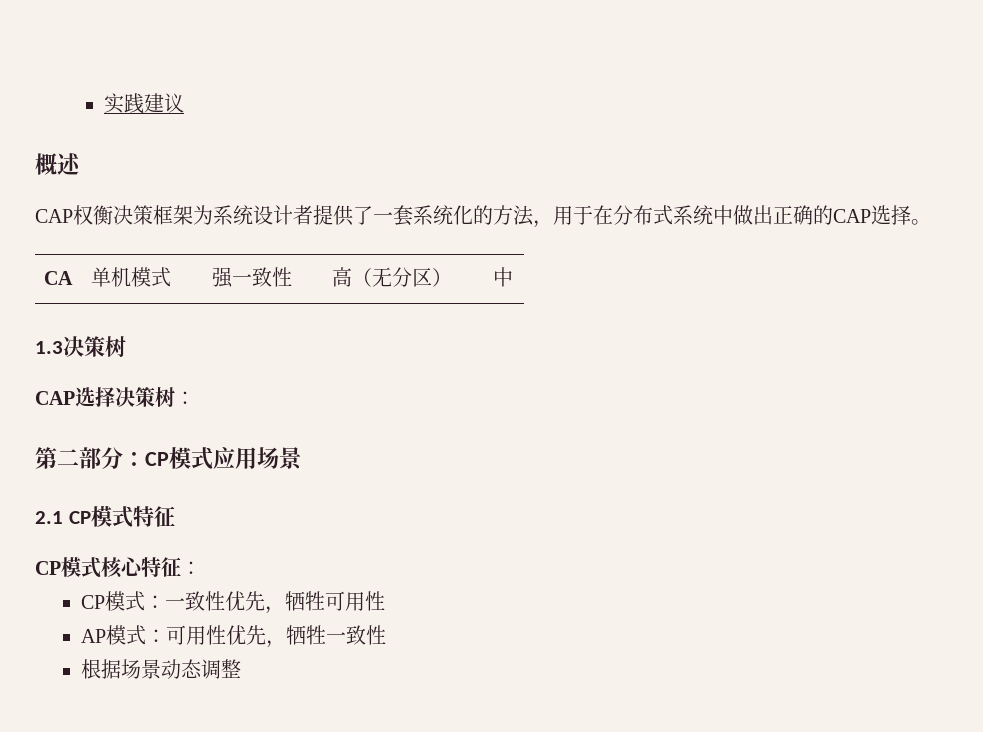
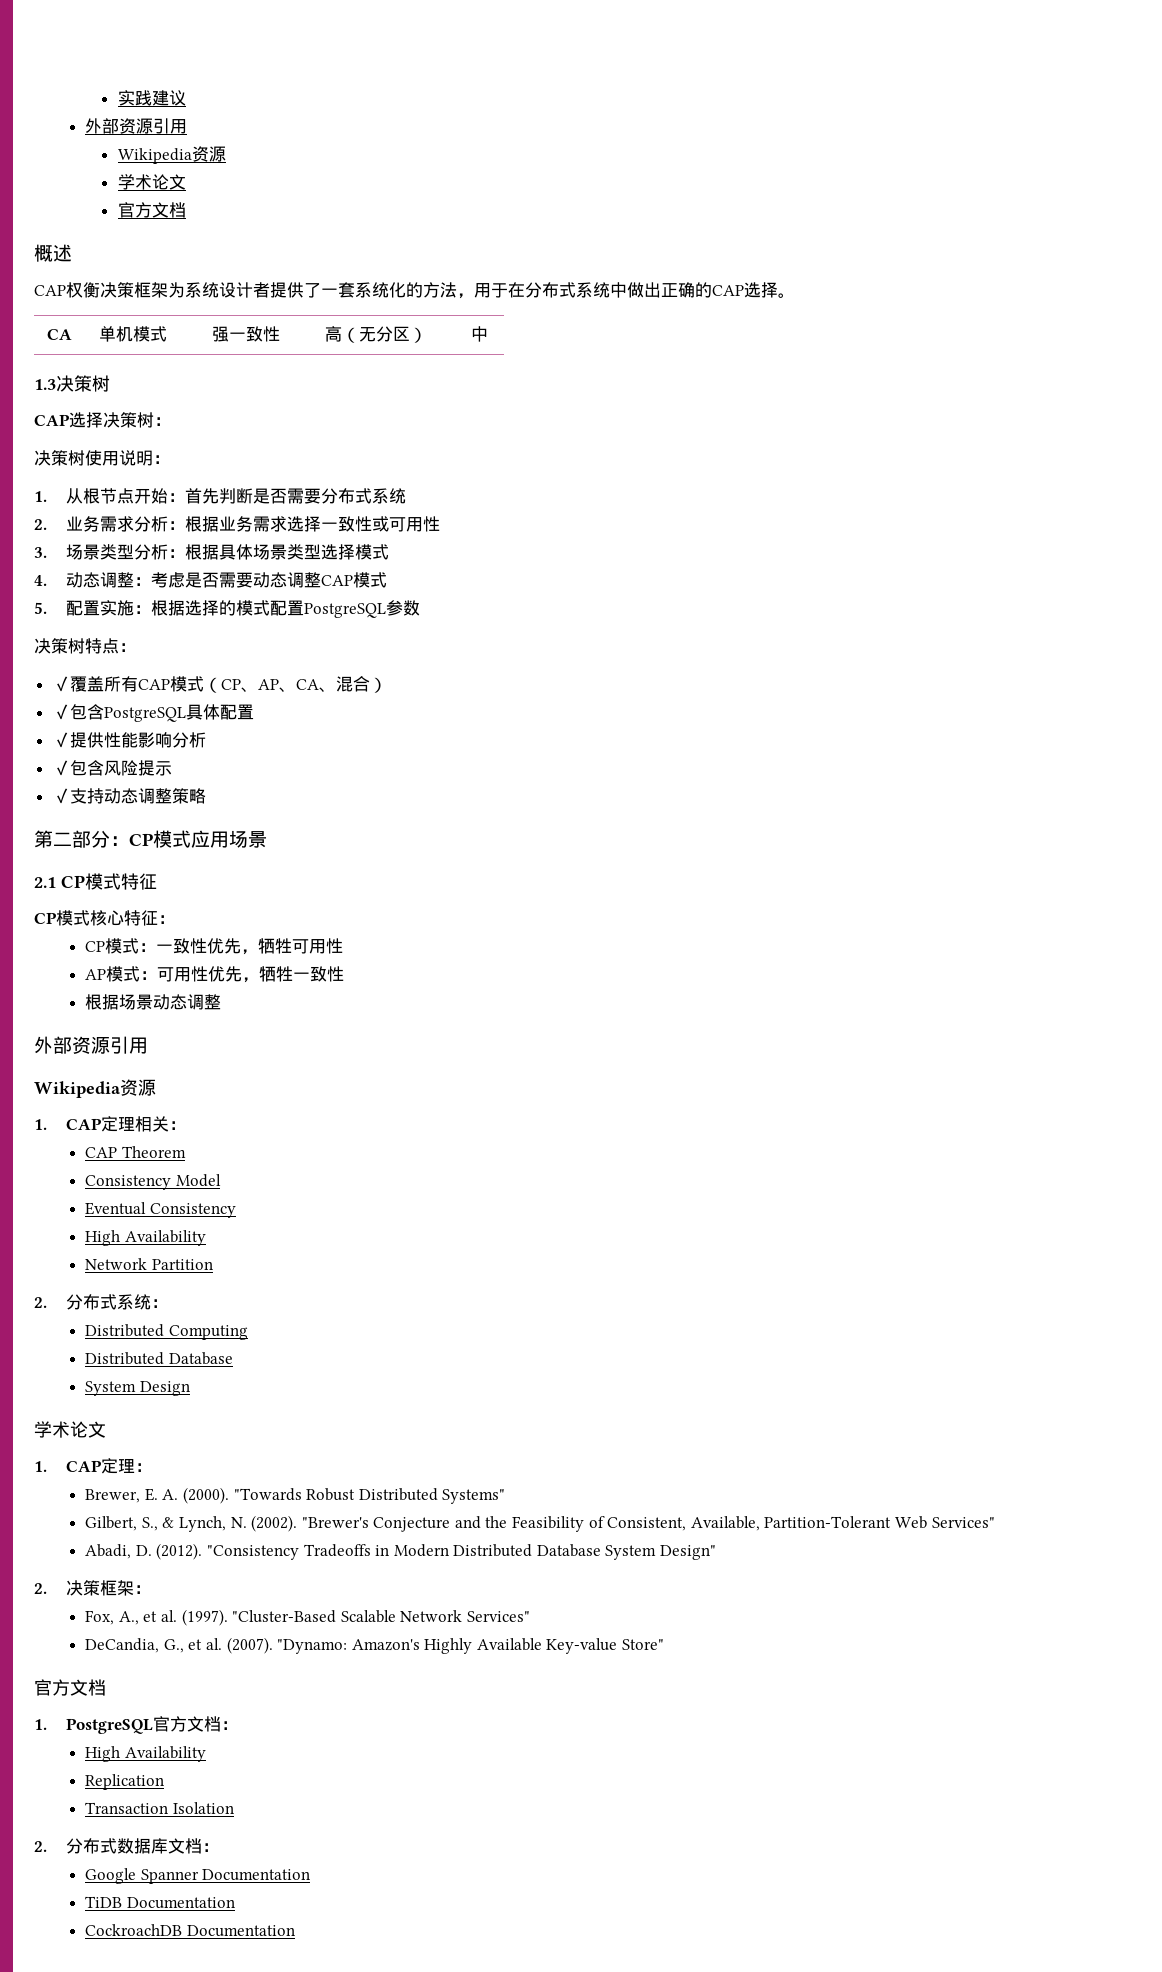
  实践建议
+ 外部资源引用
+ Wikipedia资源
+ 学术论文
+ 官方文档
+ 决策树使用说明：
+ 1.从根节点开始：首先判断是否需要分布式系统
+ 2.业务需求分析：根据业务需求选择一致性或可用性
+ 3.场景类型分析：根据具体场景类型选择模式
+ 4.动态调整：考虑是否需要动态调整CAP模式
+ 5.配置实施：根据选择的模式配置PostgreSQL参数
+ 决策树特点：
+ ✓覆盖所有CAP模式（CP、AP、CA、混合）
+ ✓包含PostgreSQL具体配置
+ ✓提供性能影响分析
+ ✓包含风险提示
+ ✓支持动态调整策略
  根据场景动态调整
+ 外部资源引用
+ Wikipedia资源
+ 1. CAP定理相关：
+ CAP Theorem
+ Consistency Model
+ Eventual Consistency
+ High Availability
+ Network Partition
+ 2.分布式系统：
+ Distributed Computing
+ Distributed Database
+ System Design
+ 学术论文
+ 1. CAP定理：
+ Brewer, E. A. (2000). "Towards Robust Distributed Systems"
+ Gilbert, S., & Lynch, N. (2002). "Brewer's Conjecture and the Feasibility of Consistent, Available, Partition-Tolerant Web Services"
+ Abadi, D. (2012). "Consistency Tradeoffs in Modern Distributed Database System Design"
+ 2.决策框架：
+ Fox, A., et al. (1997). "Cluster-Based Scalable Network Services"
+ DeCandia, G., et al. (2007). "Dynamo: Amazon's Highly Available Key-value Store"
+ 官方文档
+ 1. PostgreSQL官方文档：
+ High Availability
+ Replication
+ Transaction Isolation
+ 2.分布式数据库文档：
+ Google Spanner Documentation
+ TiDB Documentation
+ CockroachDB Documentation

